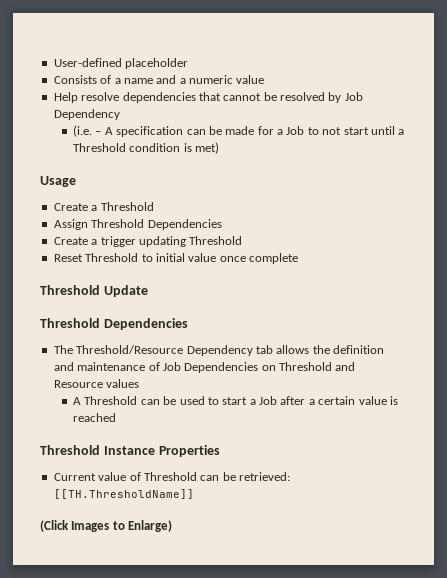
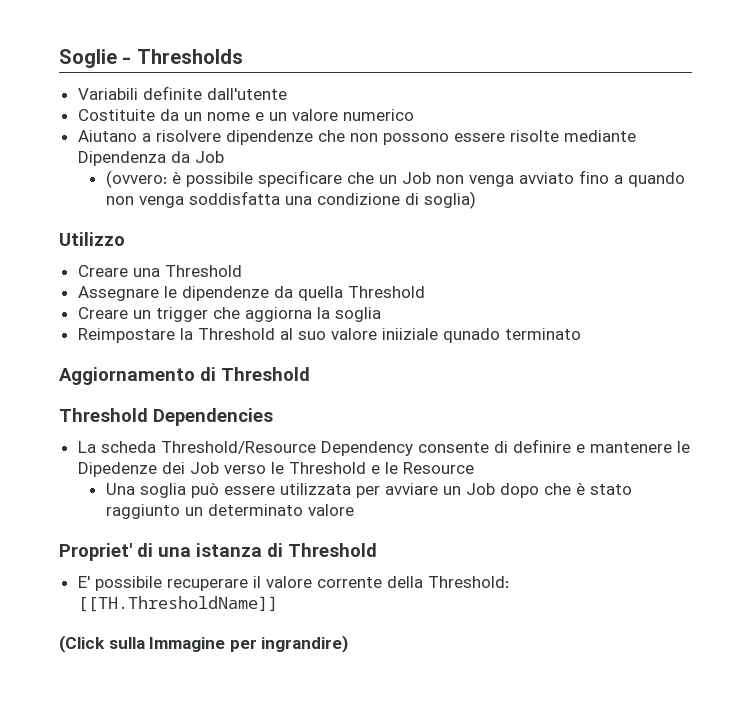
- User-defined placeholder
- Consists of a name and a numeric value
- Help resolve dependencies that cannot be resolved by Job Dependency
- (i.e. – A specification can be made for a Job to not start until a Threshold condition is met)
- Usage
- Create a Threshold
- Assign Threshold Dependencies
- Create a trigger updating Threshold
- Reset Threshold to initial value once complete
- Threshold Update
+ Soglie - Thresholds
+ Variabili definite dall'utente
+ Costituite da un nome e un valore numerico
+ Aiutano a risolvere dipendenze che non possono essere risolte mediante Dipendenza da Job
+ (ovvero: è possibile specificare che un Job non venga avviato fino a quando non venga soddisfatta una condizione di soglia)
+ Utilizzo
+ Creare una Threshold
+ Assegnare le dipendenze da quella Threshold
+ Creare un trigger che aggiorna la soglia
+ Reimpostare la Threshold al suo valore iniiziale qunado terminato
+ Aggiornamento di Threshold
  Threshold Dependencies
- The Threshold/Resource Dependency tab allows the definition and maintenance of Job Dependencies on Threshold and Resource values
- A Threshold can be used to start a Job after a certain value is reached
- Threshold Instance Properties
- Current value of Threshold can be retrieved: [[TH.ThresholdName]]
- (Click Images to Enlarge)
+ La scheda Threshold/Resource Dependency consente di definire e mantenere le Dipedenze dei Job verso le Threshold e le Resource
+ Una soglia può essere utilizzata per avviare un Job dopo che è stato raggiunto un determinato valore
+ Propriet' di una istanza di Threshold
+ E' possibile recuperare il valore corrente della Threshold: [[TH.ThresholdName]]
+ (Click sulla Immagine per ingrandire)

